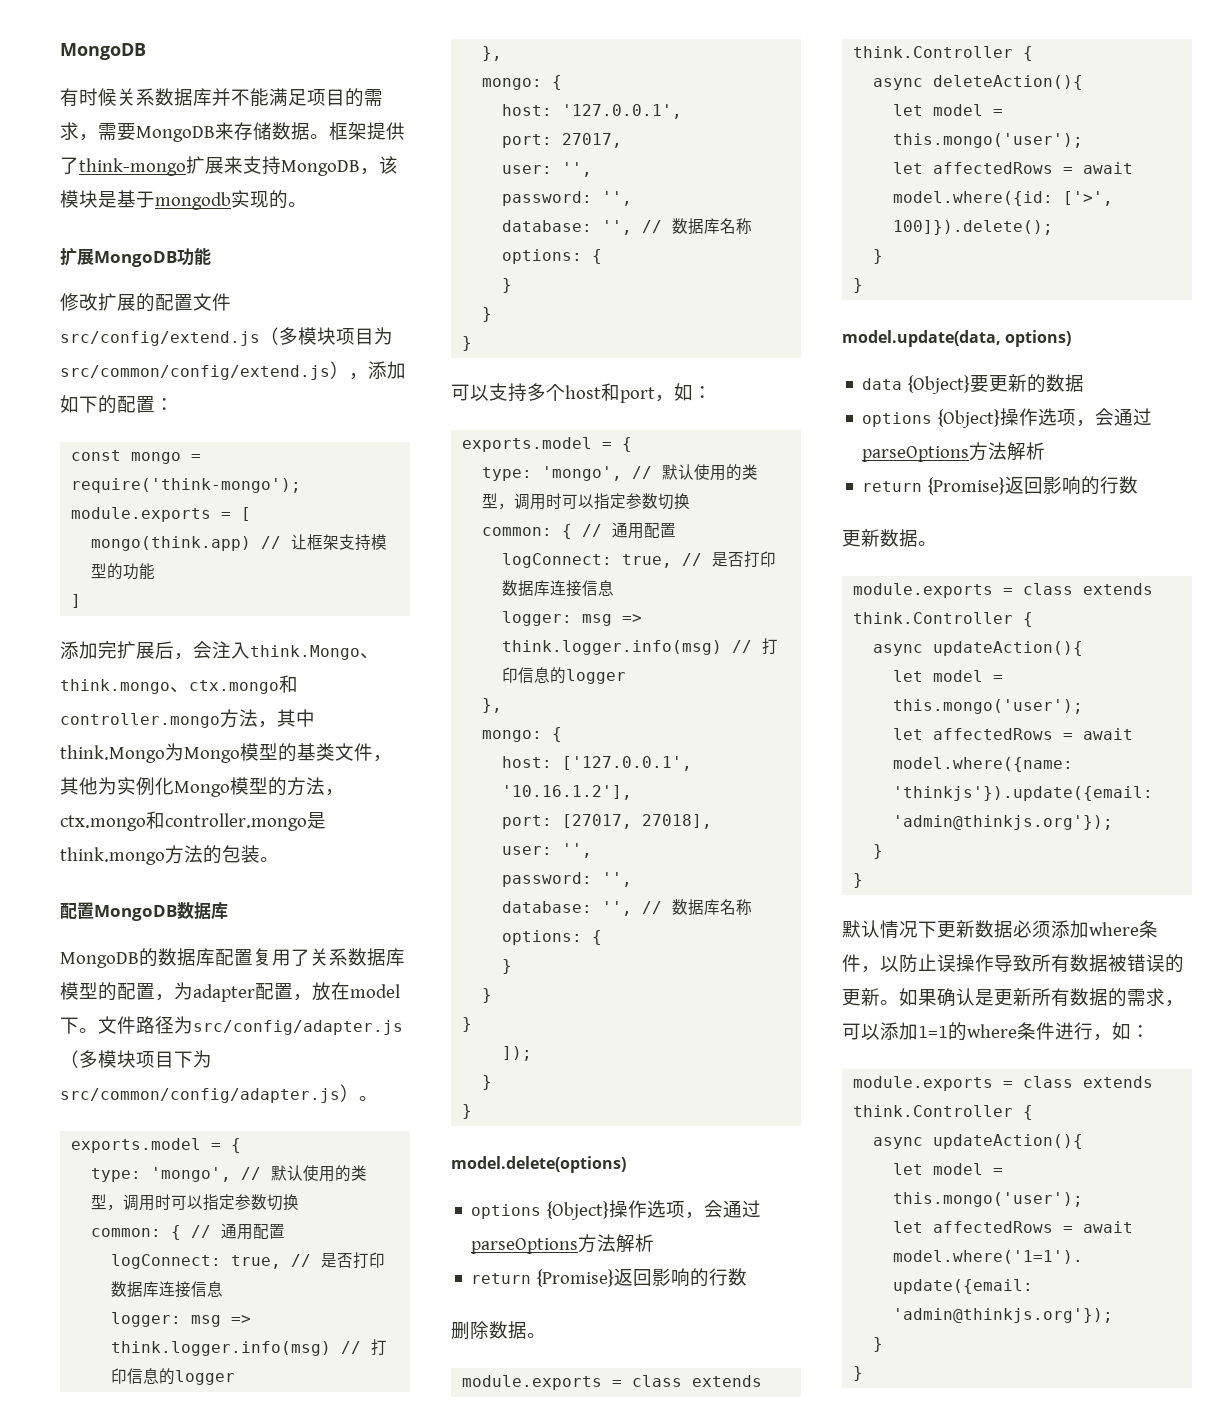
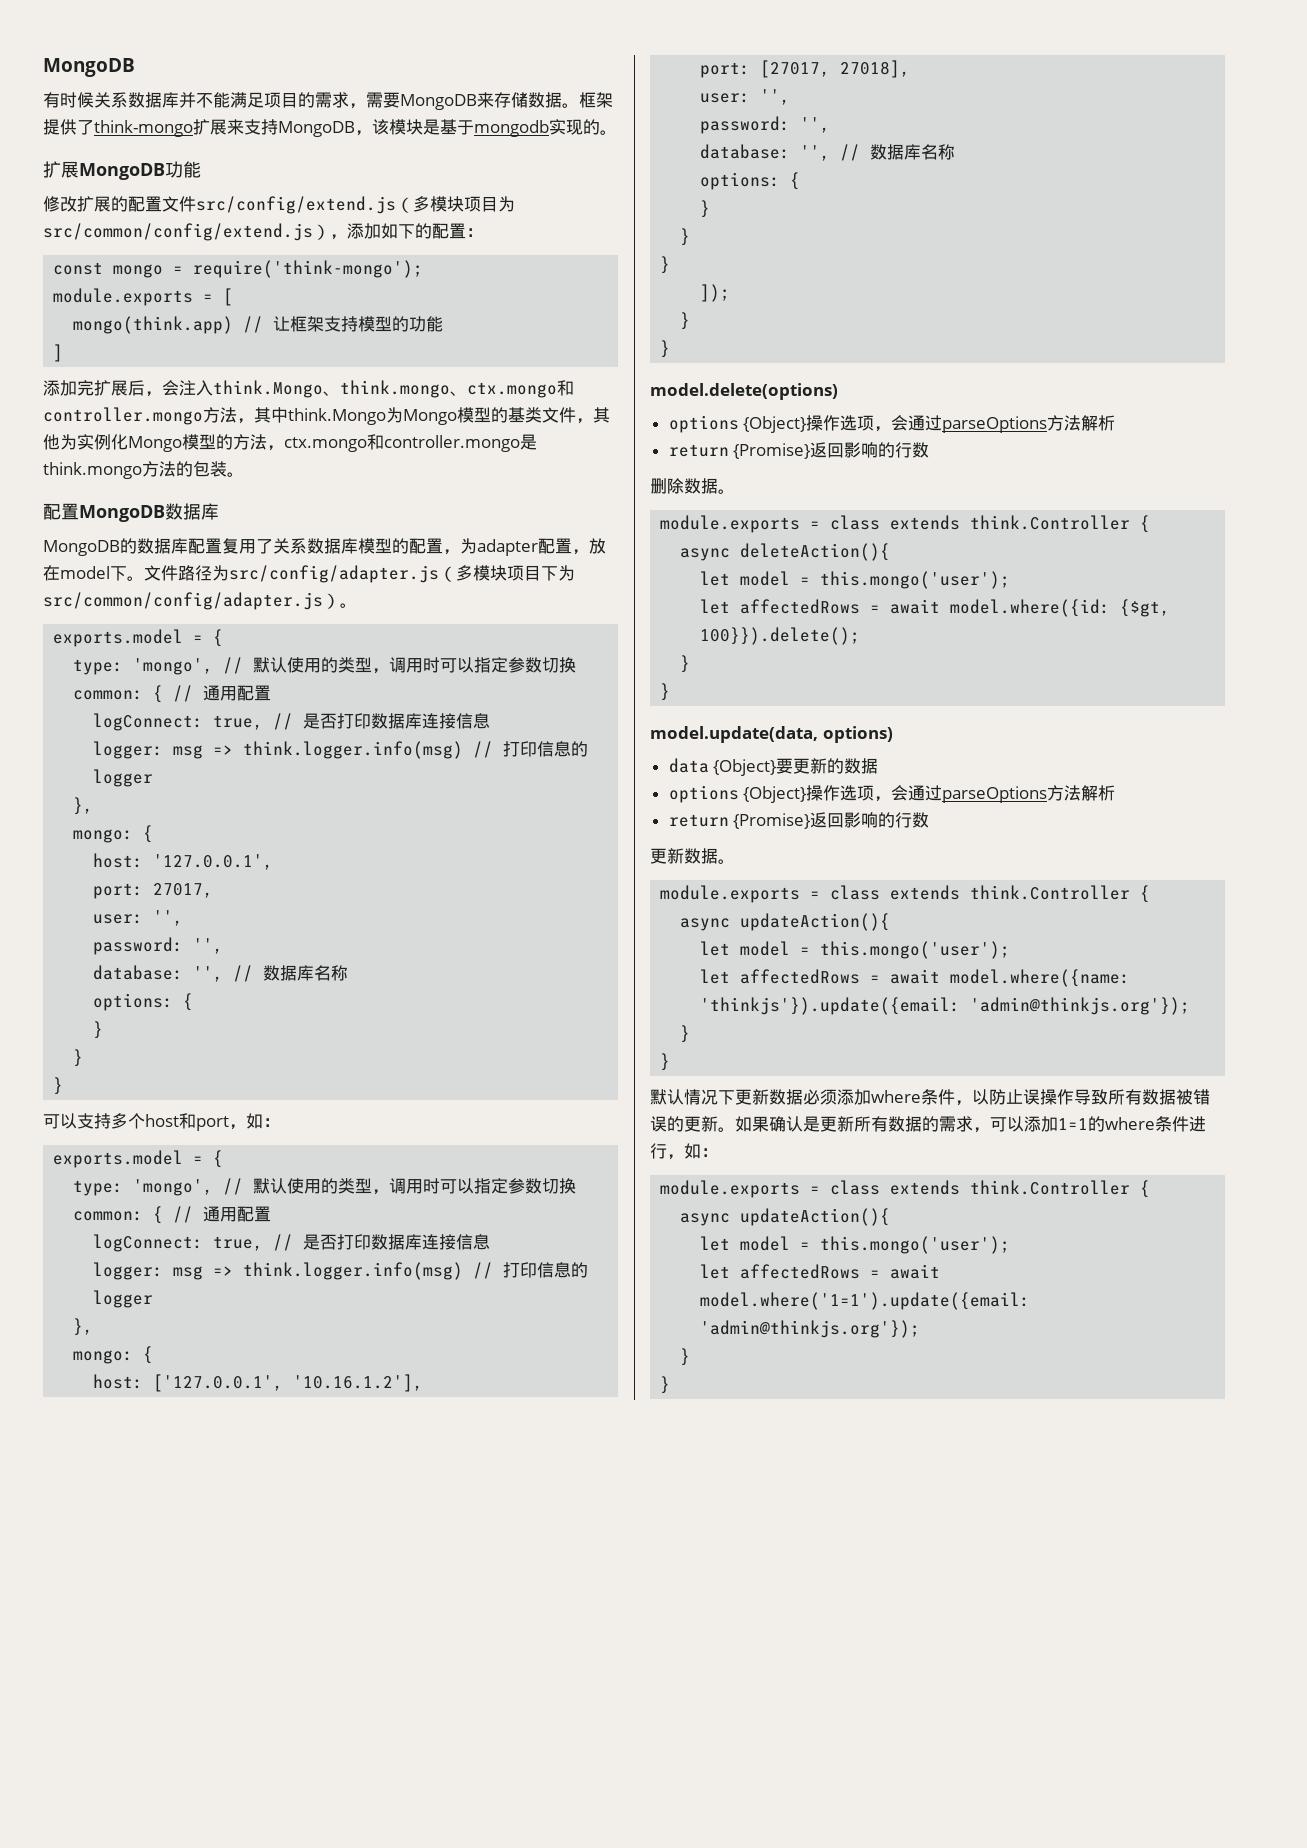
- let affectedRows = await model.where({id: ['>', 100]}).delete();
+ let affectedRows = await model.where({id: {$gt, 100}}).delete();

